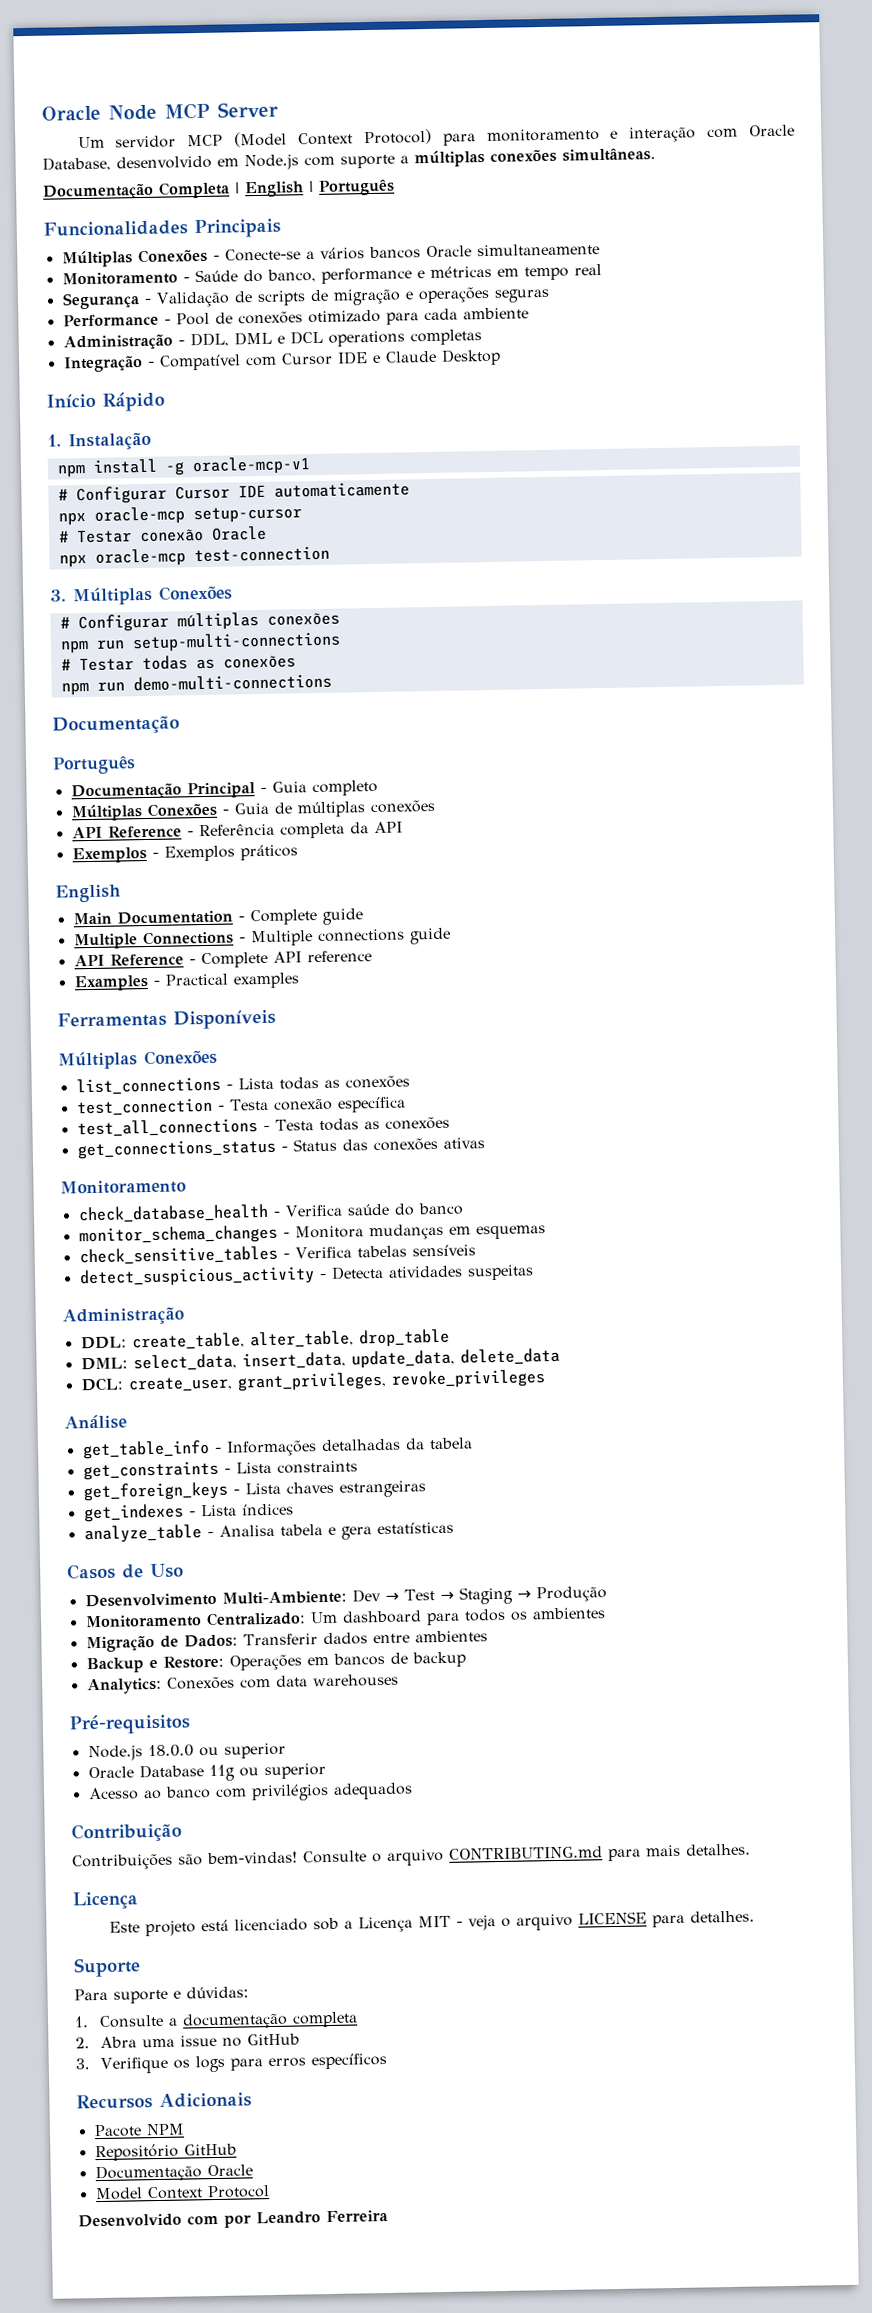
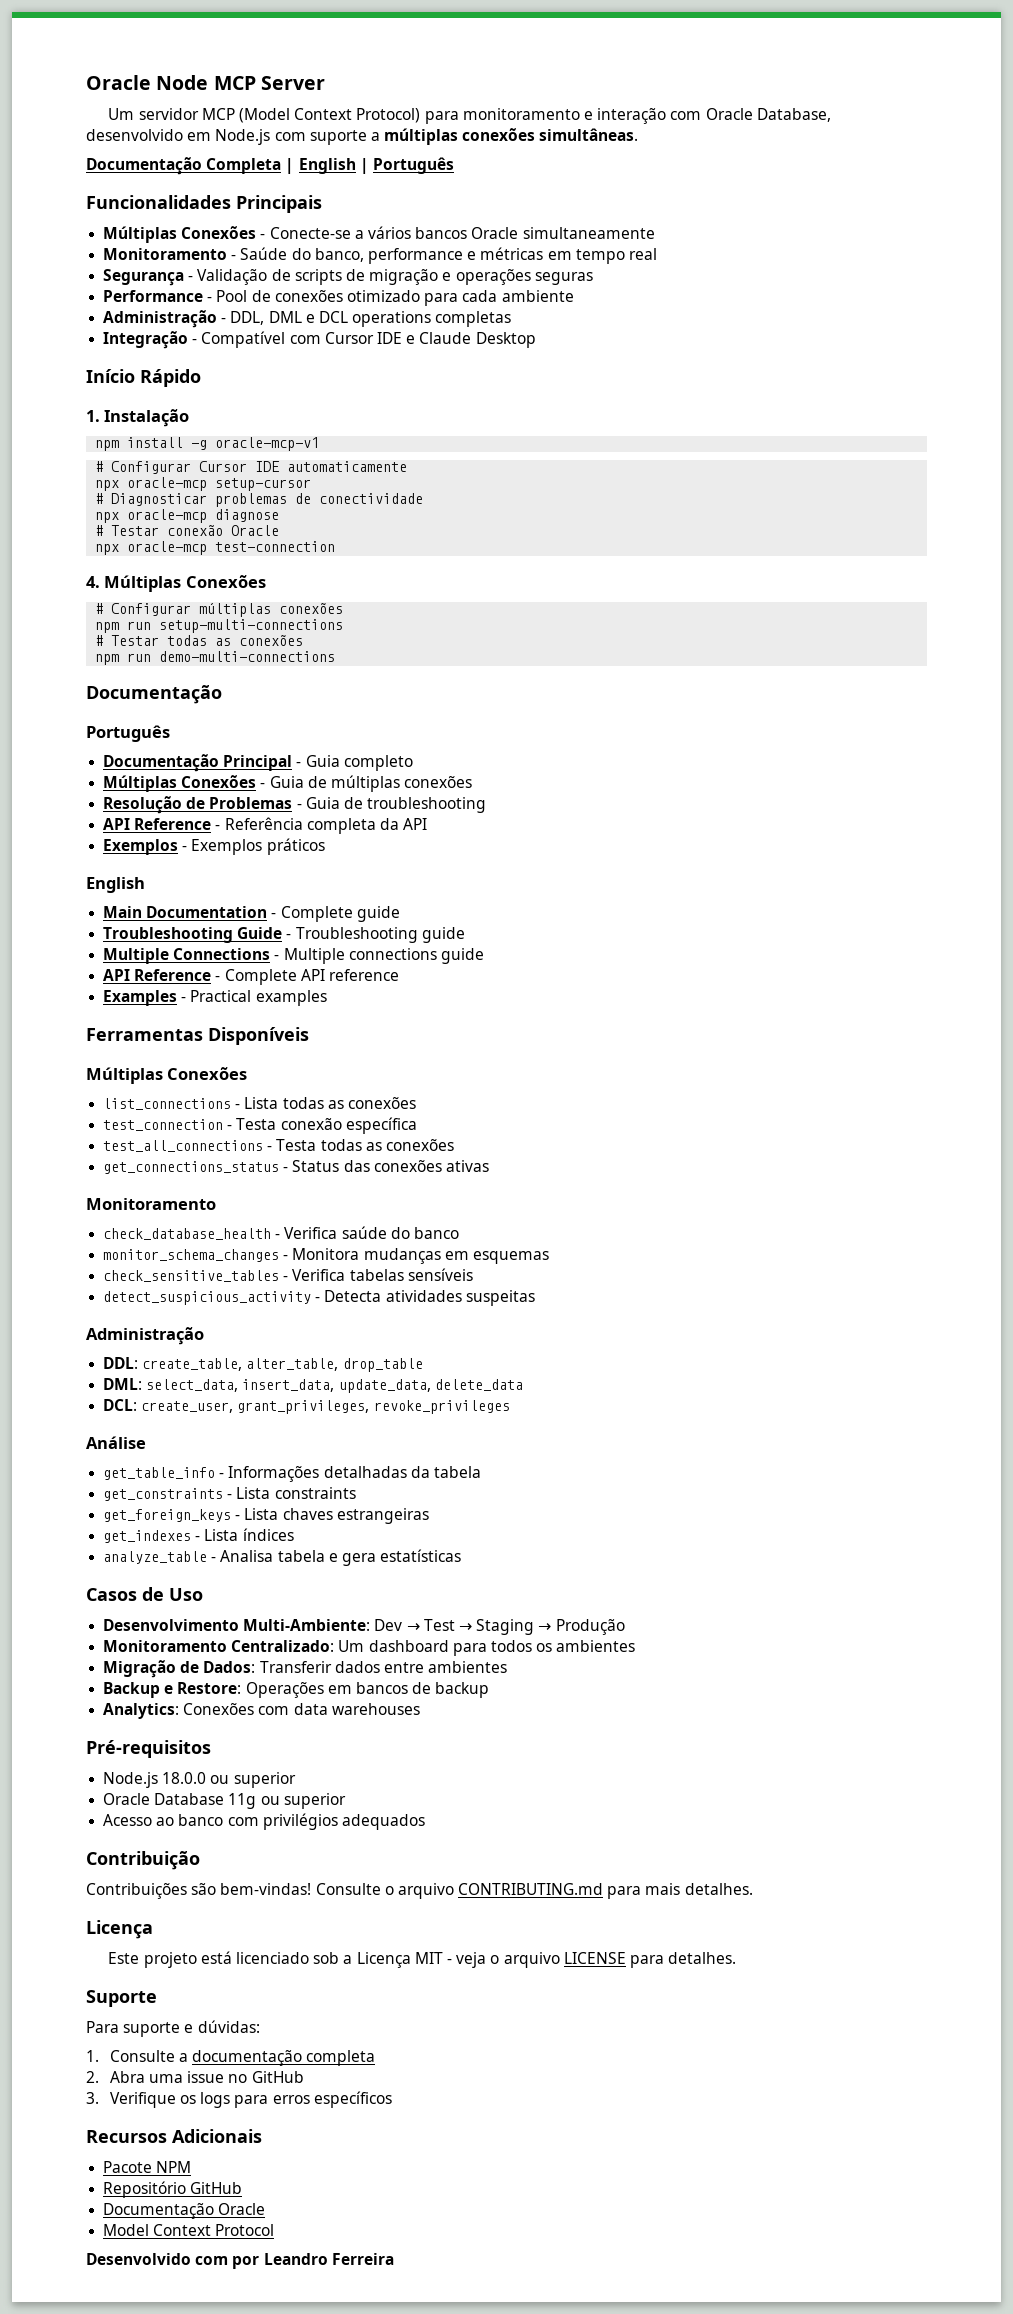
+ # Diagnosticar problemas de conectividade
+ npx oracle-mcp diagnose
- 3. Múltiplas Conexões
+ 4. Múltiplas Conexões
+ Resolução de Problemas - Guia de troubleshooting
+ Troubleshooting Guide - Troubleshooting guide

